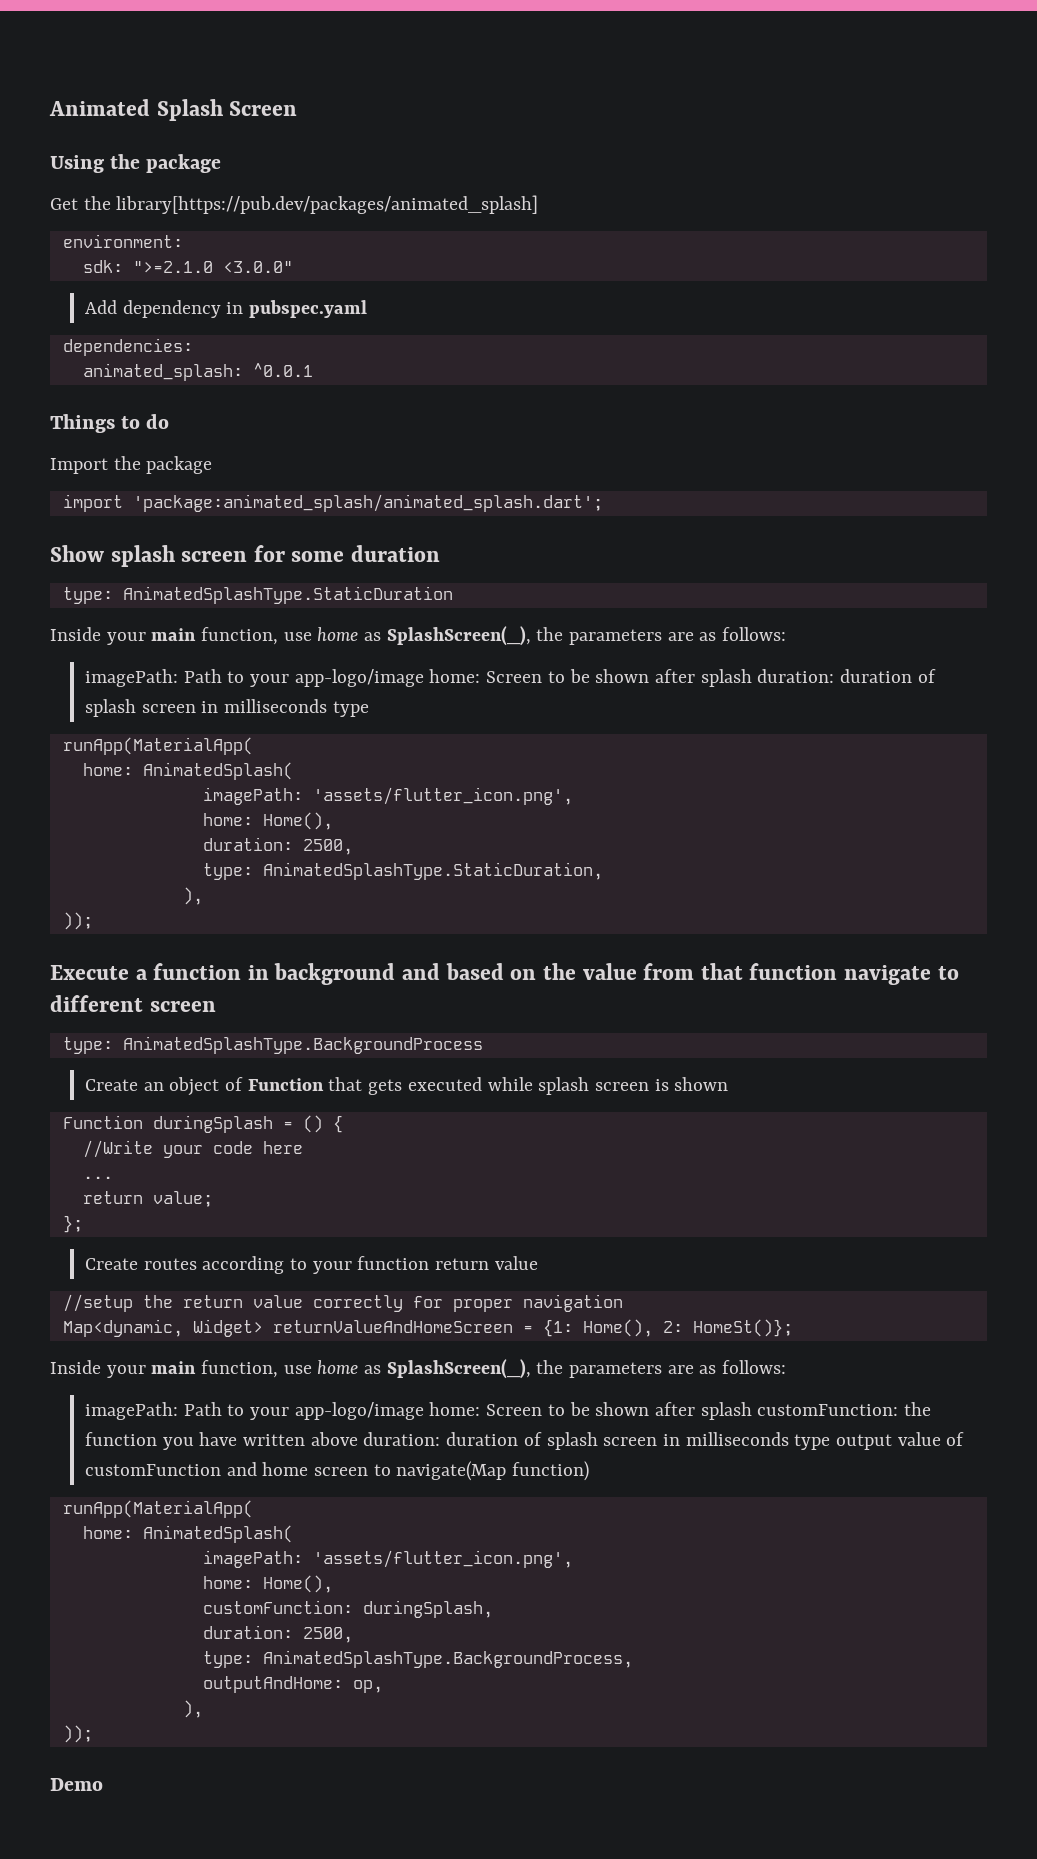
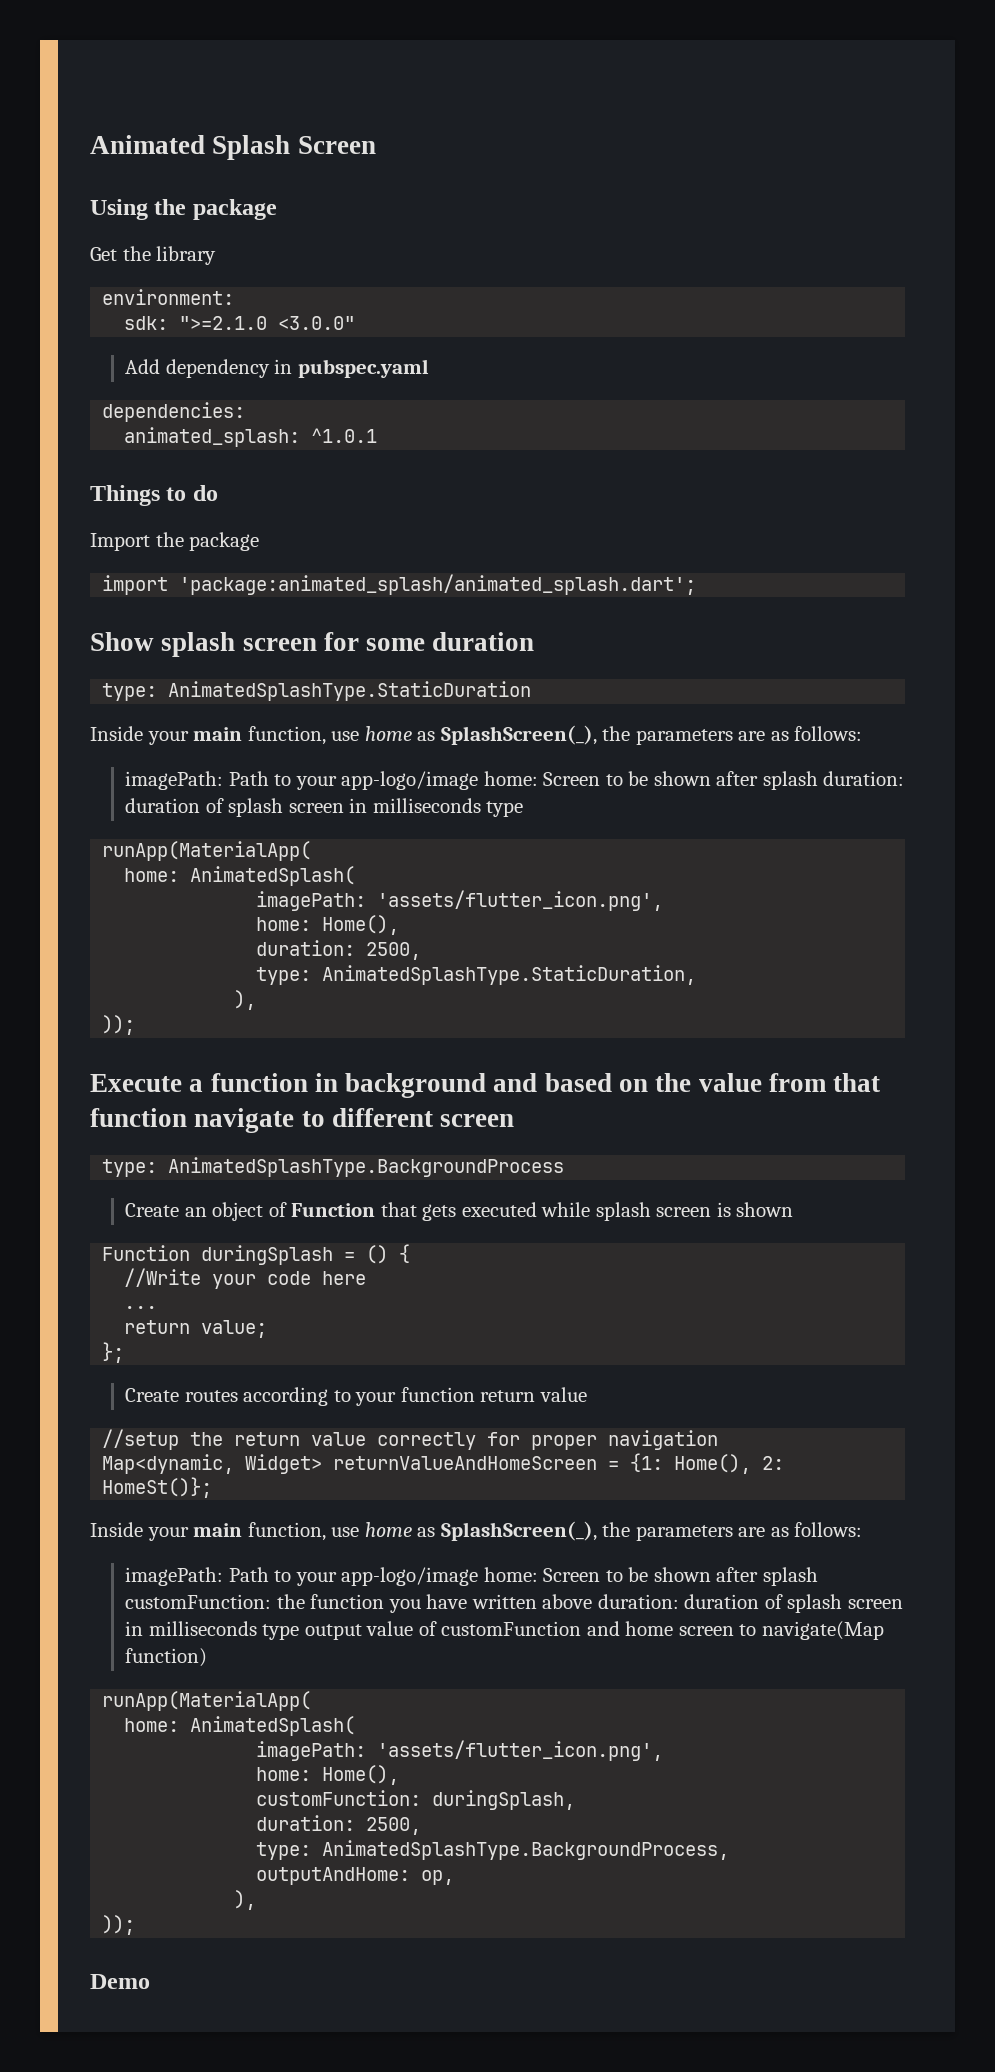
- Get the library[https://pub.dev/packages/animated_splash]
+ Get the library
- animated_splash: ^0.0.1
+ animated_splash: ^1.0.1

